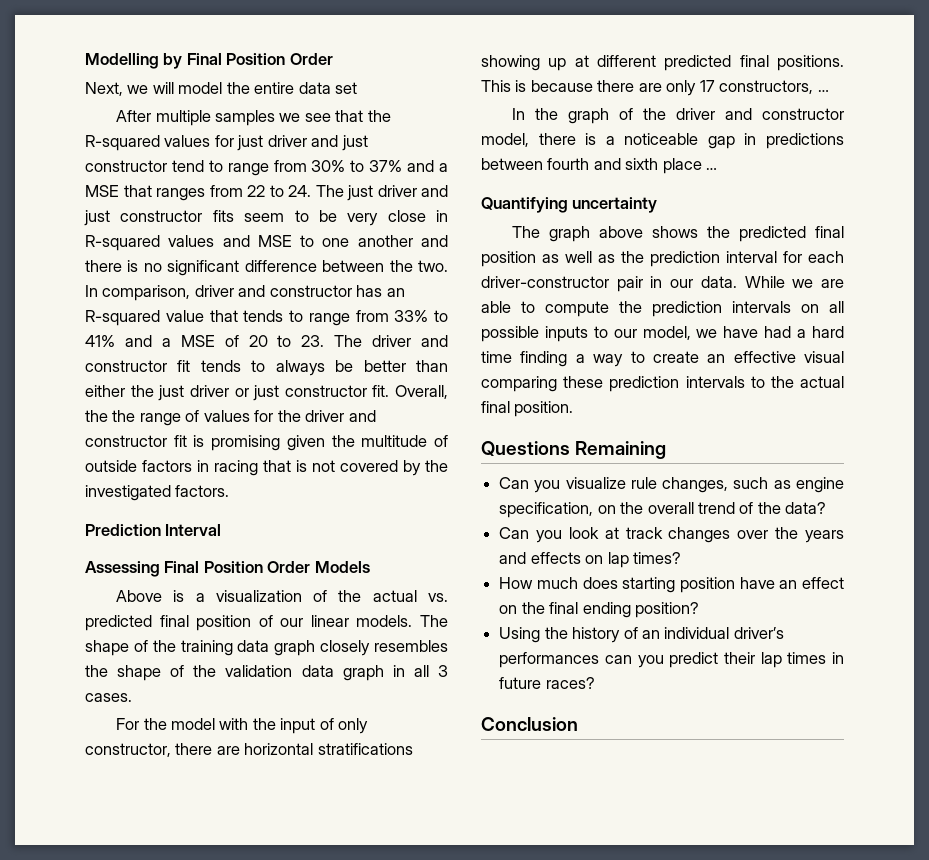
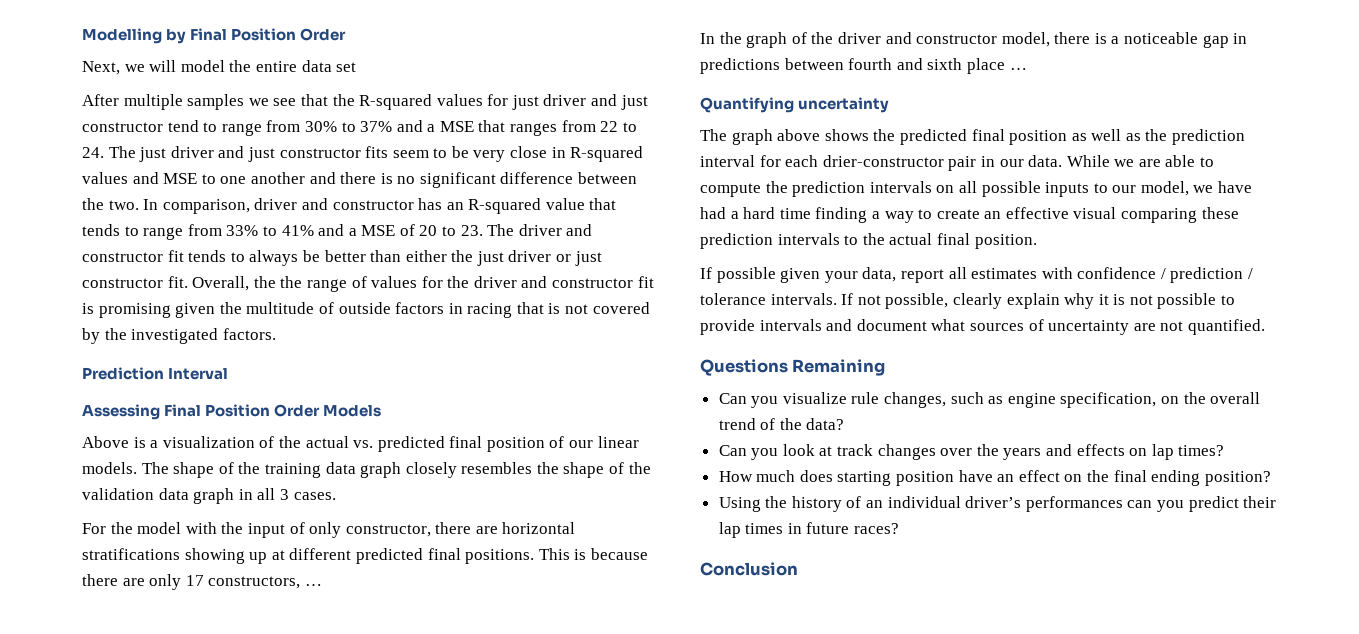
- The graph above shows the predicted final position as well as the prediction interval for each driver-constructor pair in our data.
+ The graph above shows the predicted final position as well as the prediction interval for each drier-constructor pair in our data.
+ If possible given your data, report all estimates with confidence / prediction / tolerance intervals. If not possible, clearly explain why it is not possible to provide intervals and document what sources of uncertainty are not quantified.

